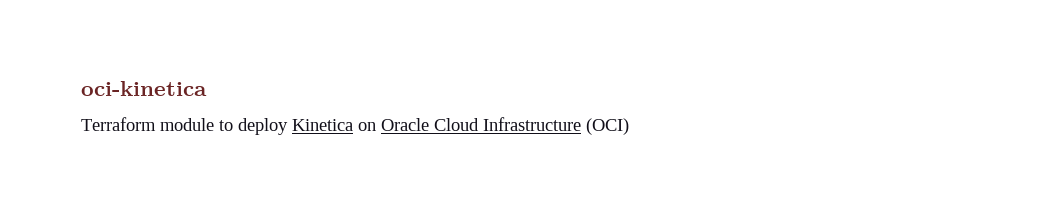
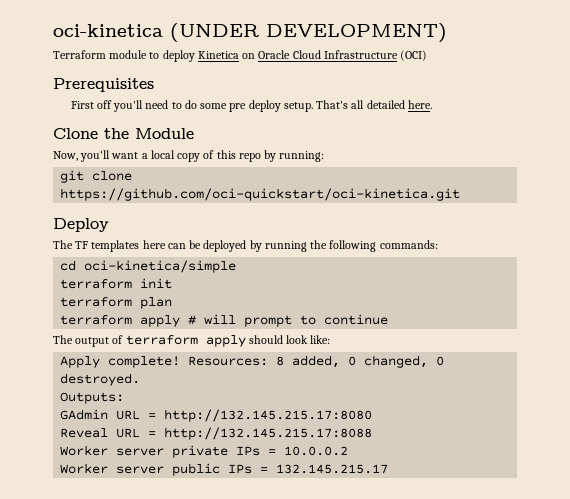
- oci-kinetica
+ oci-kinetica (UNDER DEVELOPMENT)
+ Prerequisites
+ First off you'll need to do some pre deploy setup. That's all detailed here.
+ Clone the Module
+ Now, you'll want a local copy of this repo by running:
+ git clone https://github.com/oci-quickstart/oci-kinetica.git
+ Deploy
+ The TF templates here can be deployed by running the following commands:
+ cd oci-kinetica/simple
+ terraform init
+ terraform plan
+ terraform apply # will prompt to continue
+ The output of terraform apply should look like:
+ Apply complete! Resources: 8 added, 0 changed, 0 destroyed.
+ Outputs:
+ GAdmin URL = http://132.145.215.17:8080
+ Reveal URL = http://132.145.215.17:8088
+ Worker server private IPs = 10.0.0.2
+ Worker server public IPs = 132.145.215.17

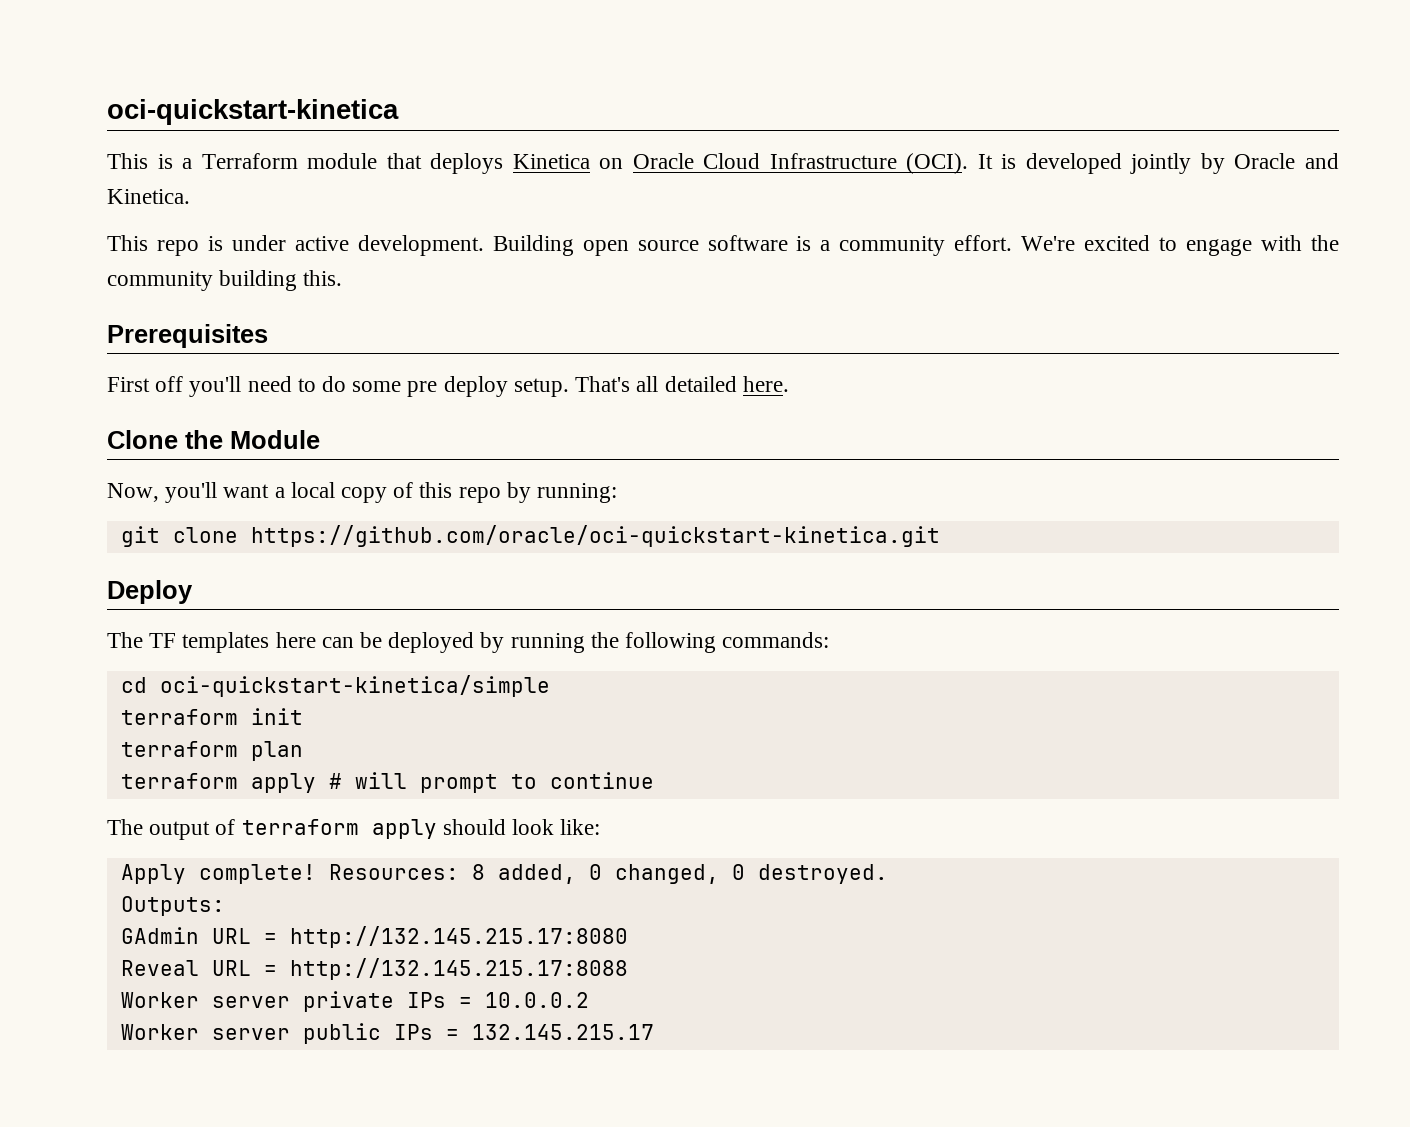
- oci-kinetica (UNDER DEVELOPMENT)
- Terraform module to deploy Kinetica on Oracle Cloud Infrastructure (OCI)
+ oci-quickstart-kinetica
+ This is a Terraform module that deploys Kinetica on Oracle Cloud Infrastructure (OCI). It is developed jointly by Oracle and Kinetica.
+ This repo is under active development. Building open source software is a community effort. We're excited to engage with the community building this.
- git clone https://github.com/oci-quickstart/oci-kinetica.git
+ git clone https://github.com/oracle/oci-quickstart-kinetica.git
- cd oci-kinetica/simple
+ cd oci-quickstart-kinetica/simple

